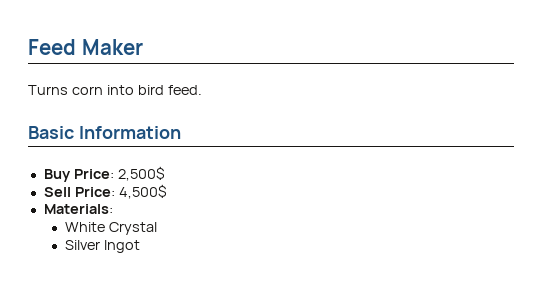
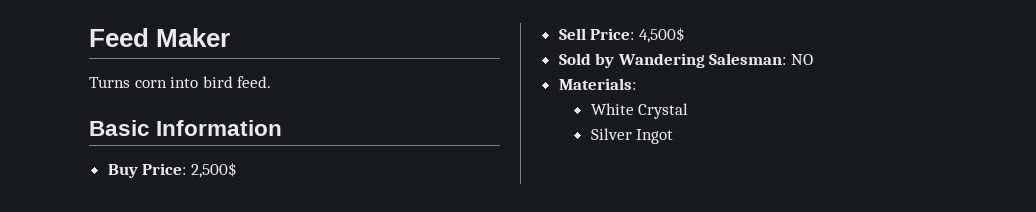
+ Sold by Wandering Salesman: NO

